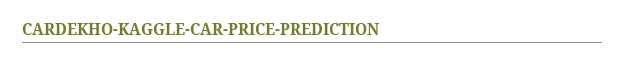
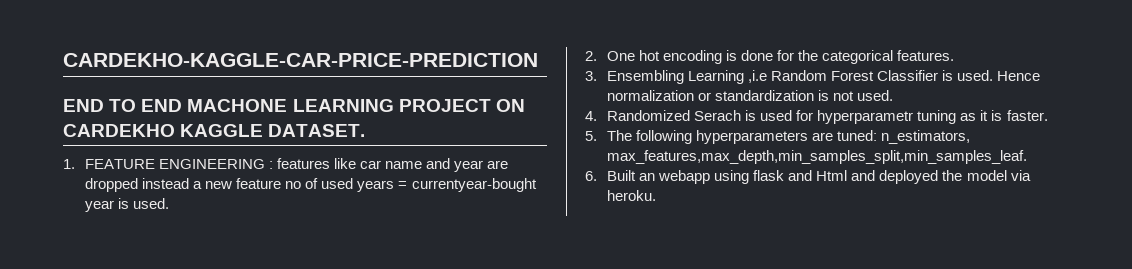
+ END TO END MACHONE LEARNING PROJECT ON CARDEKHO KAGGLE DATASET.
+ 1. FEATURE ENGINEERING : features like car name and year are dropped instead a new feature no of used years = currentyear-bought year is used.
+ 2. One hot encoding is done for the categorical features.
+ 3. Ensembling Learning ,i.e Random Forest Classifier is used. Hence normalization or standardization is not used.
+ 4. Randomized Serach is used for hyperparametr tuning as it is faster.
+ 5. The following hyperparameters are tuned: n_estimators, max_features,max_depth,min_samples_split,min_samples_leaf.
+ 6. Built an webapp using flask and Html and deployed the model via heroku.

